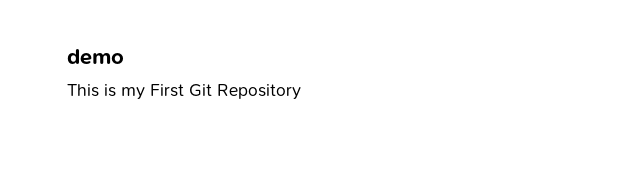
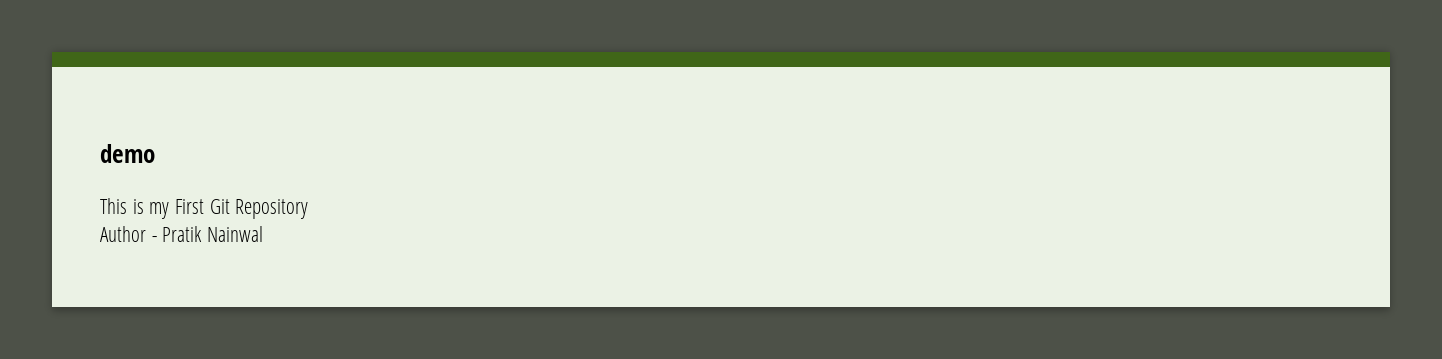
+ Author - Pratik Nainwal

